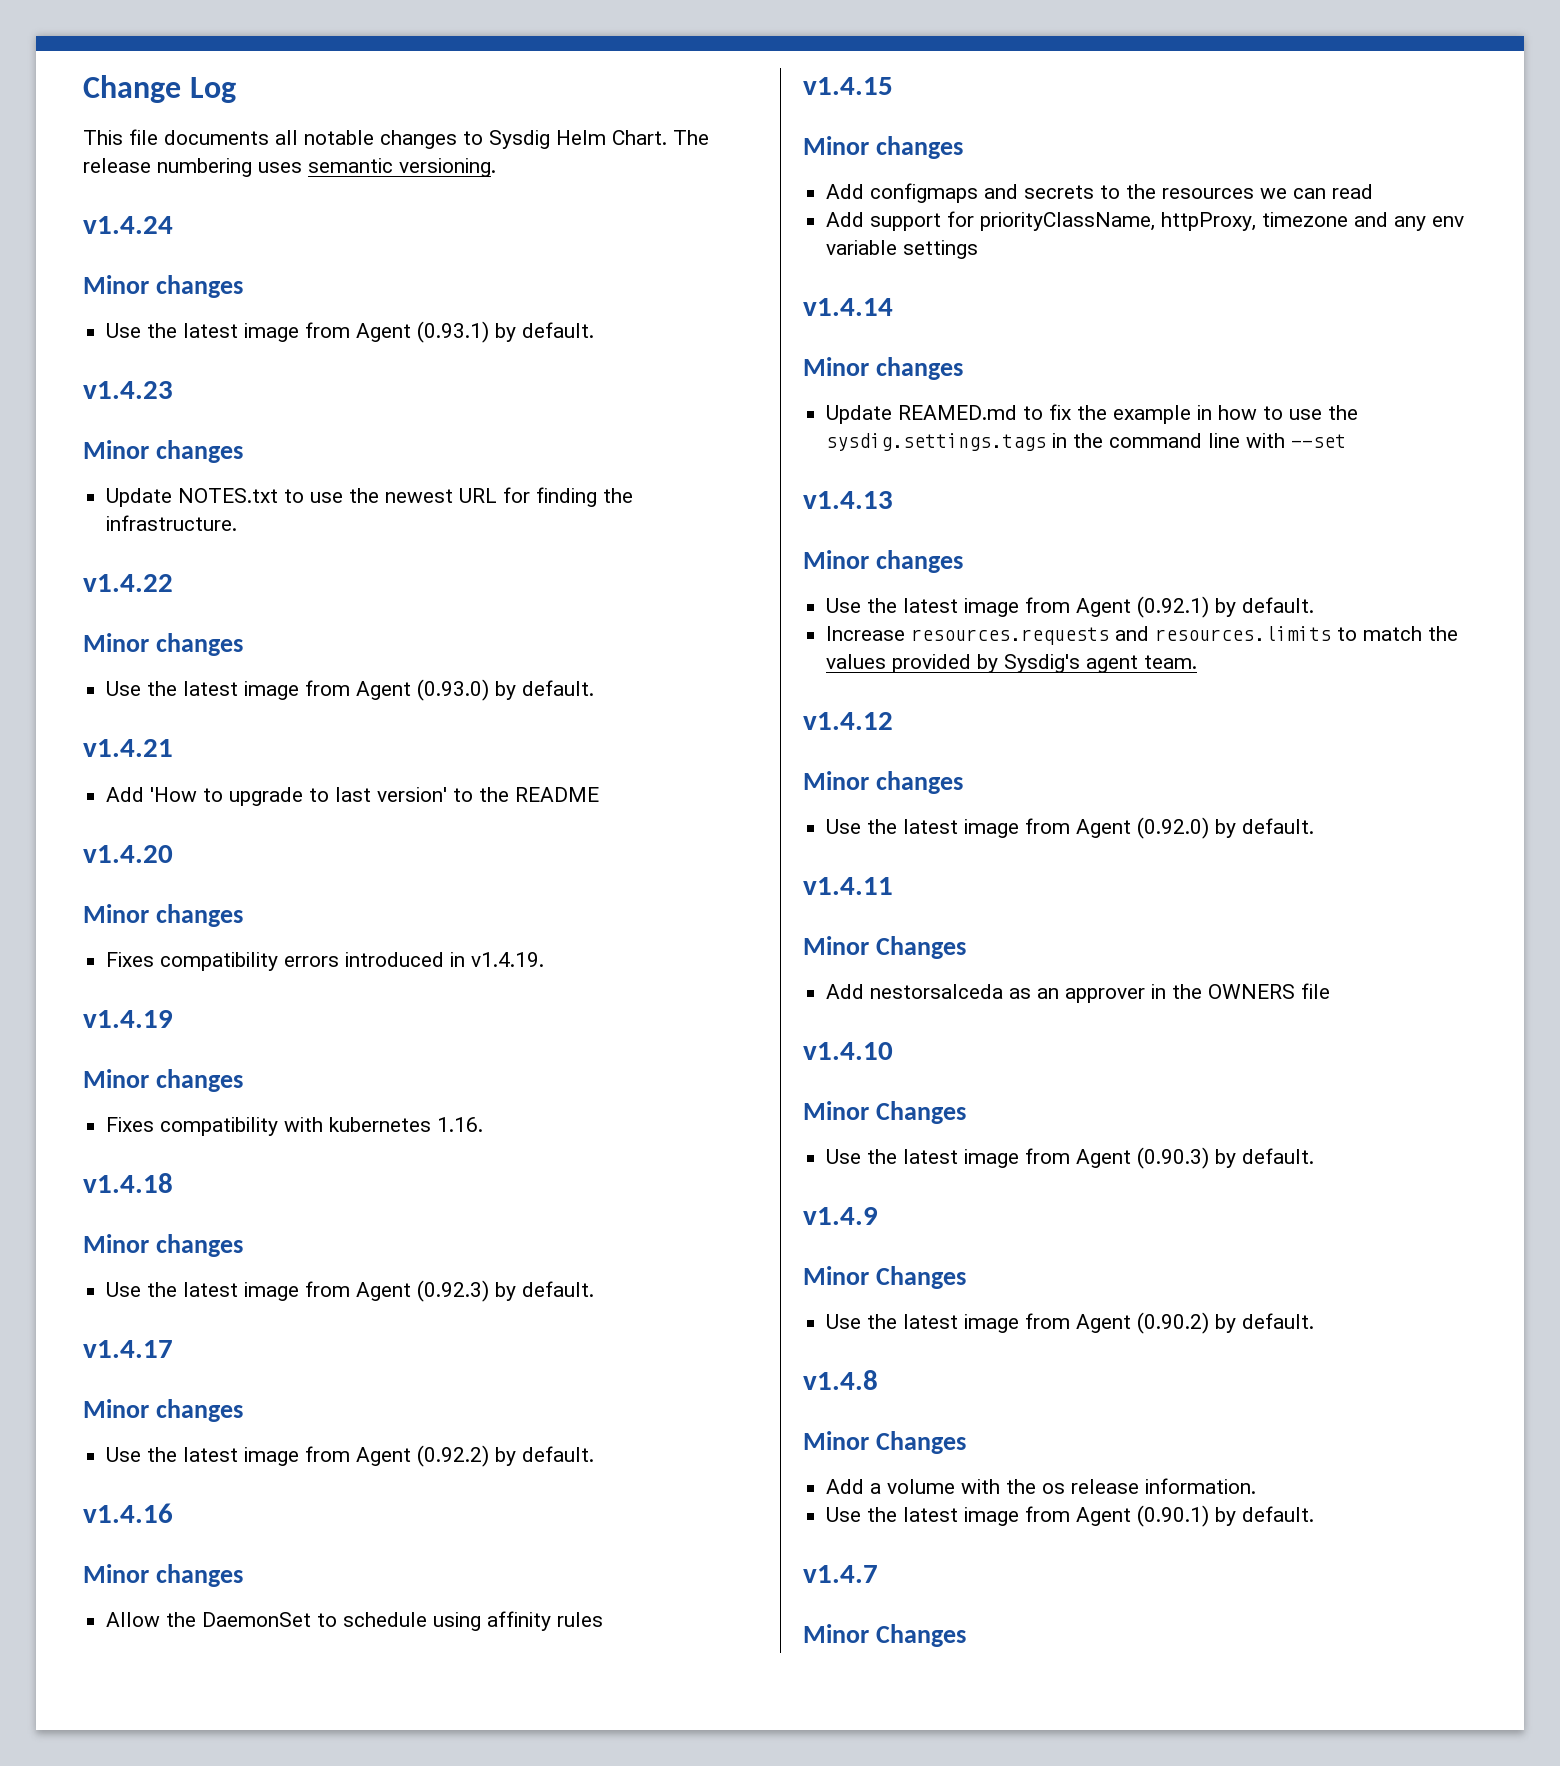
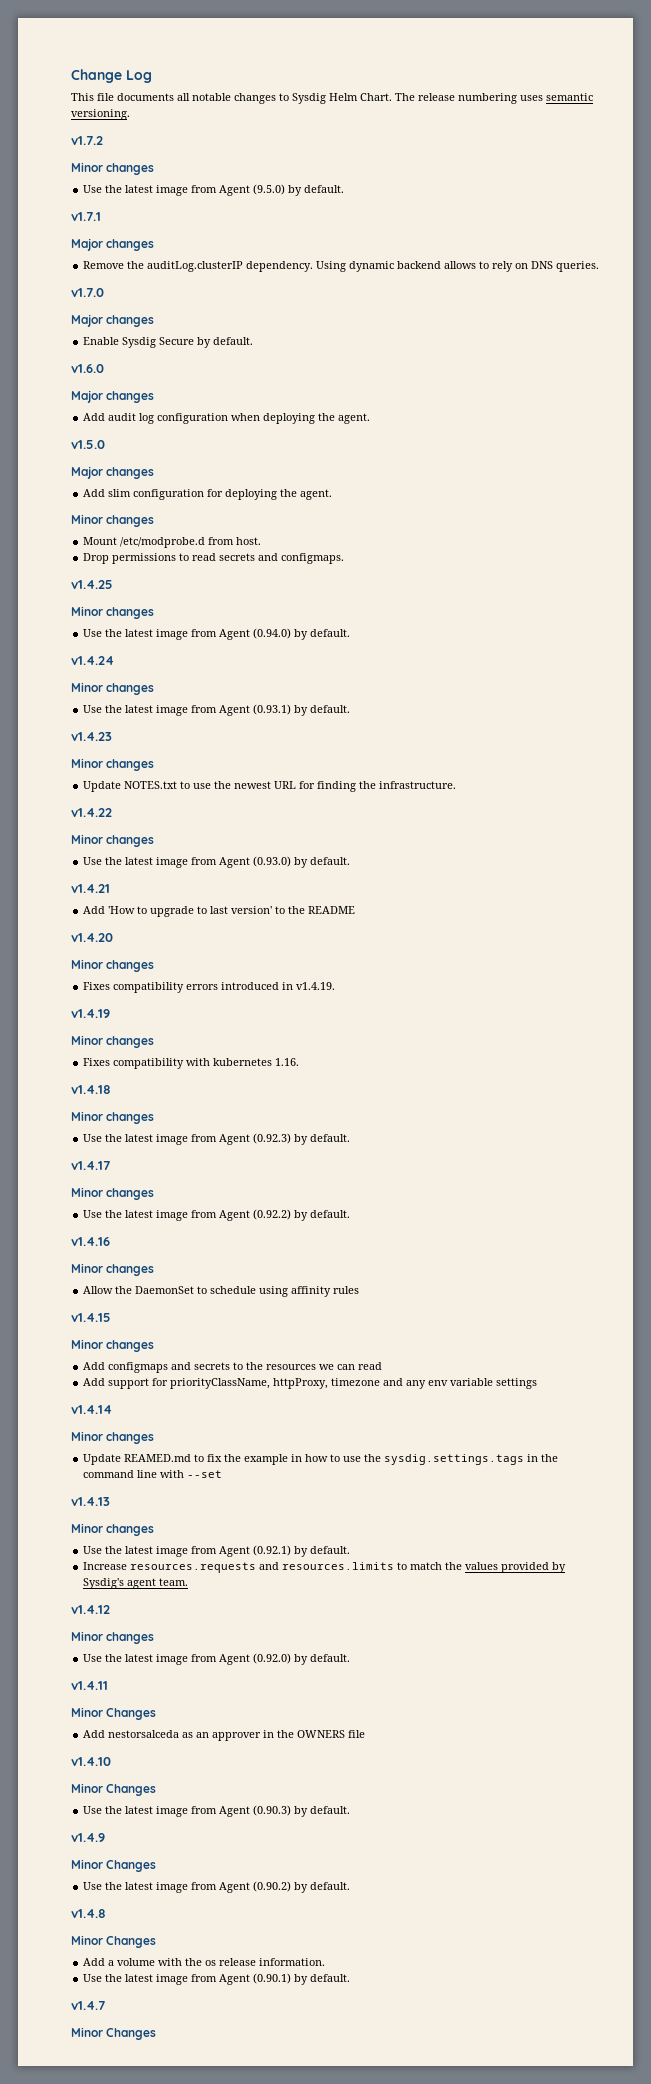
+ v1.7.2
+ Minor changes
+ Use the latest image from Agent (9.5.0) by default.
+ v1.7.1
+ Major changes
+ Remove the auditLog.clusterIP dependency. Using dynamic backend allows to rely on DNS queries.
+ v1.7.0
+ Major changes
+ Enable Sysdig Secure by default.
+ v1.6.0
+ Major changes
+ Add audit log configuration when deploying the agent.
+ v1.5.0
+ Major changes
+ Add slim configuration for deploying the agent.
+ Minor changes
+ Mount /etc/modprobe.d from host.
+ Drop permissions to read secrets and configmaps.
+ v1.4.25
+ Minor changes
+ Use the latest image from Agent (0.94.0) by default.

